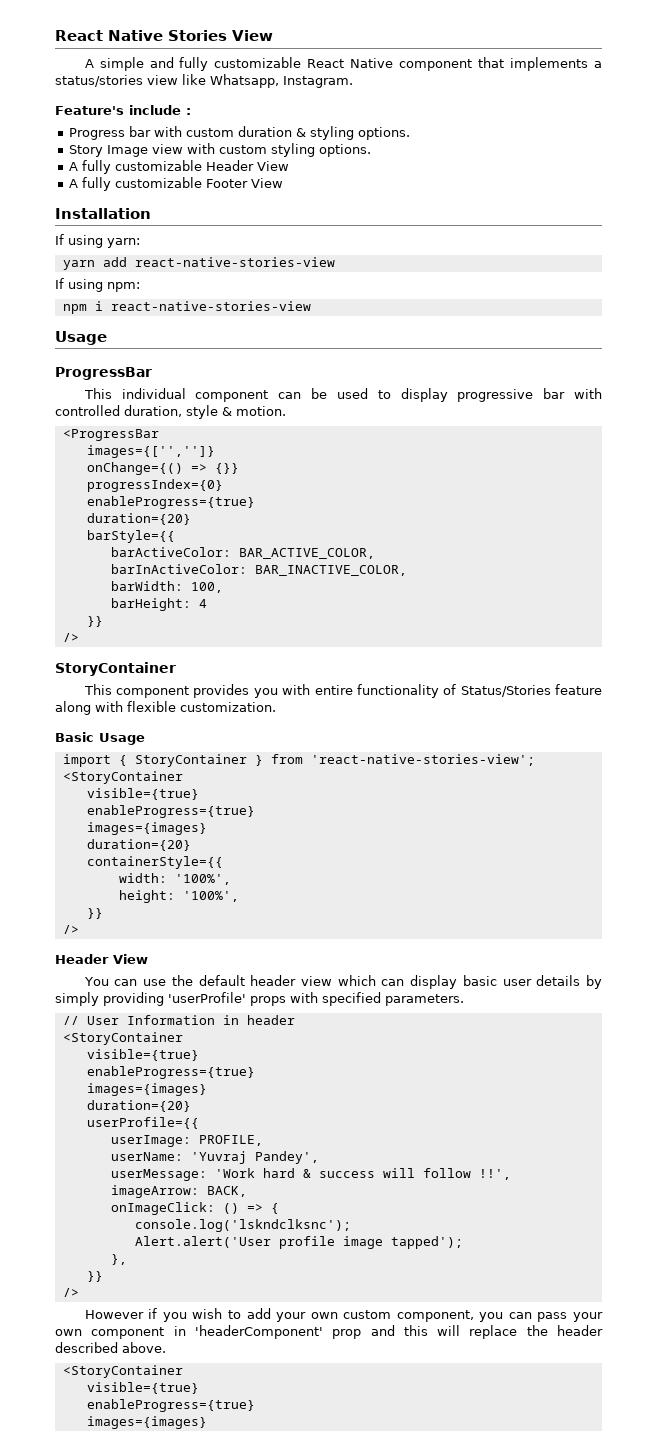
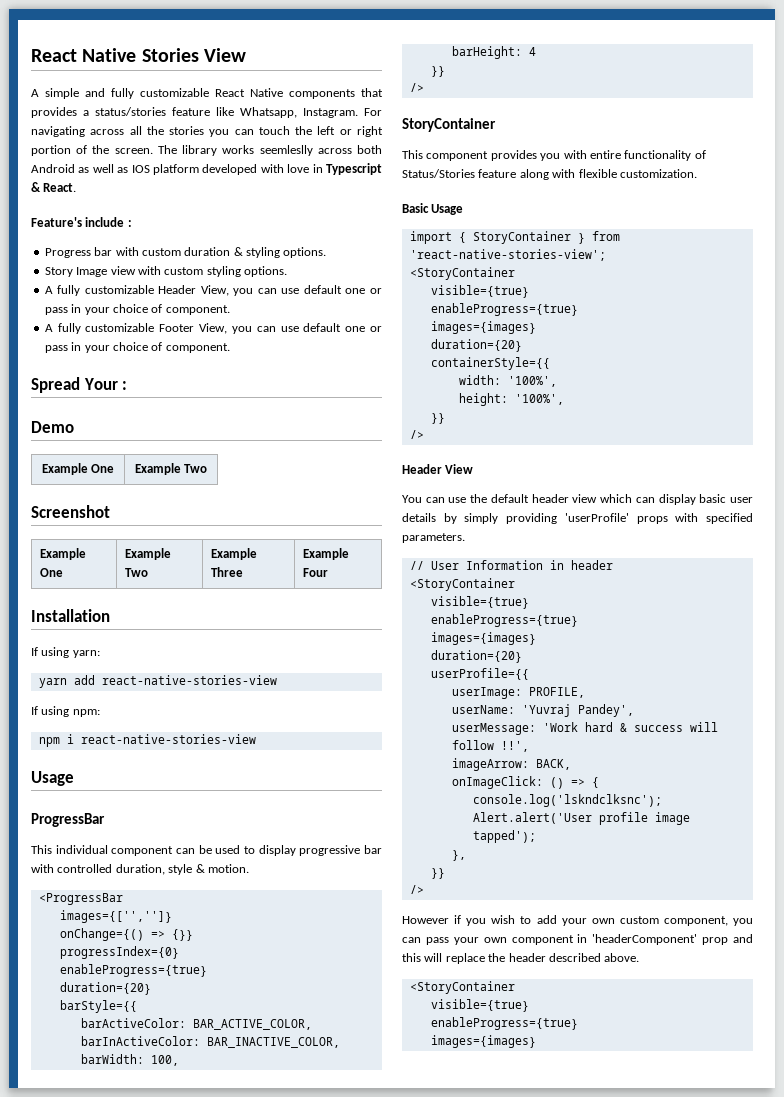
- A simple and fully customizable React Native component that implements a status/stories view like Whatsapp, Instagram.
+ A simple and fully customizable React Native components that provides a status/stories feature like Whatsapp, Instagram. For navigating across all the stories you can touch the left or right portion of the screen. The library works seemleslly across both Android as well as IOS platform developed with love in Typescript & React.
- A fully customizable Header View
- A fully customizable Footer View
+ A fully customizable Header View, you can use default one or pass in your choice of component.
+ A fully customizable Footer View, you can use default one or pass in your choice of component.
+ Spread Your :
+ Demo
+ Example One | Example Two
+ Screenshot
+ Example One | Example Two | Example Three | Example Four

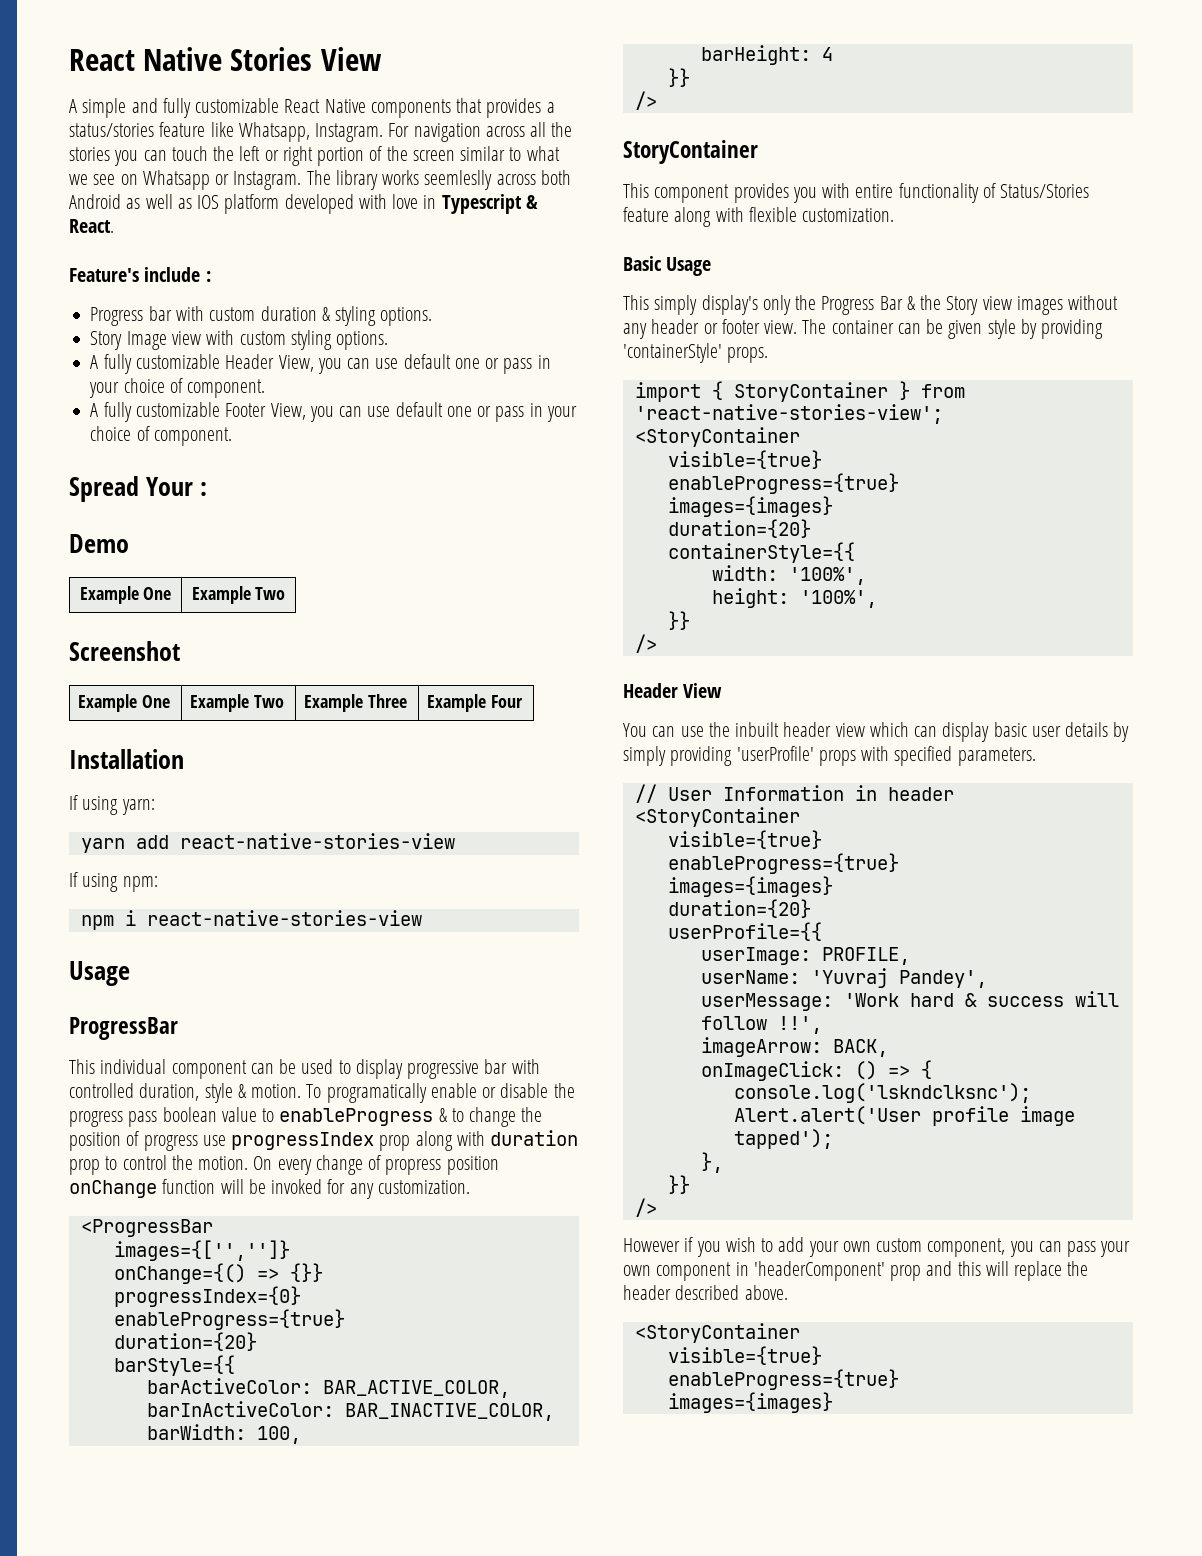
- For navigating across all the stories you can touch the left or right portion of the screen.
+ For navigation across all the stories you can touch the left or right portion of the screen similar to what we see on Whatsapp or Instagram.
+ To programatically enable or disable the progress pass boolean value to enableProgress & to change the position of progress use progressIndex prop along with duration prop to control the motion. On every change of propress position onChange function will be invoked for any customization.
+ This simply display's only the Progress Bar & the Story view images without any header or footer view. The container can be given style by providing 'containerStyle' props.
- You can use the default header view which can display basic user details by simply providing 'userProfile' props with specified parameters.
+ You can use the inbuilt header view which can display basic user details by simply providing 'userProfile' props with specified parameters.

